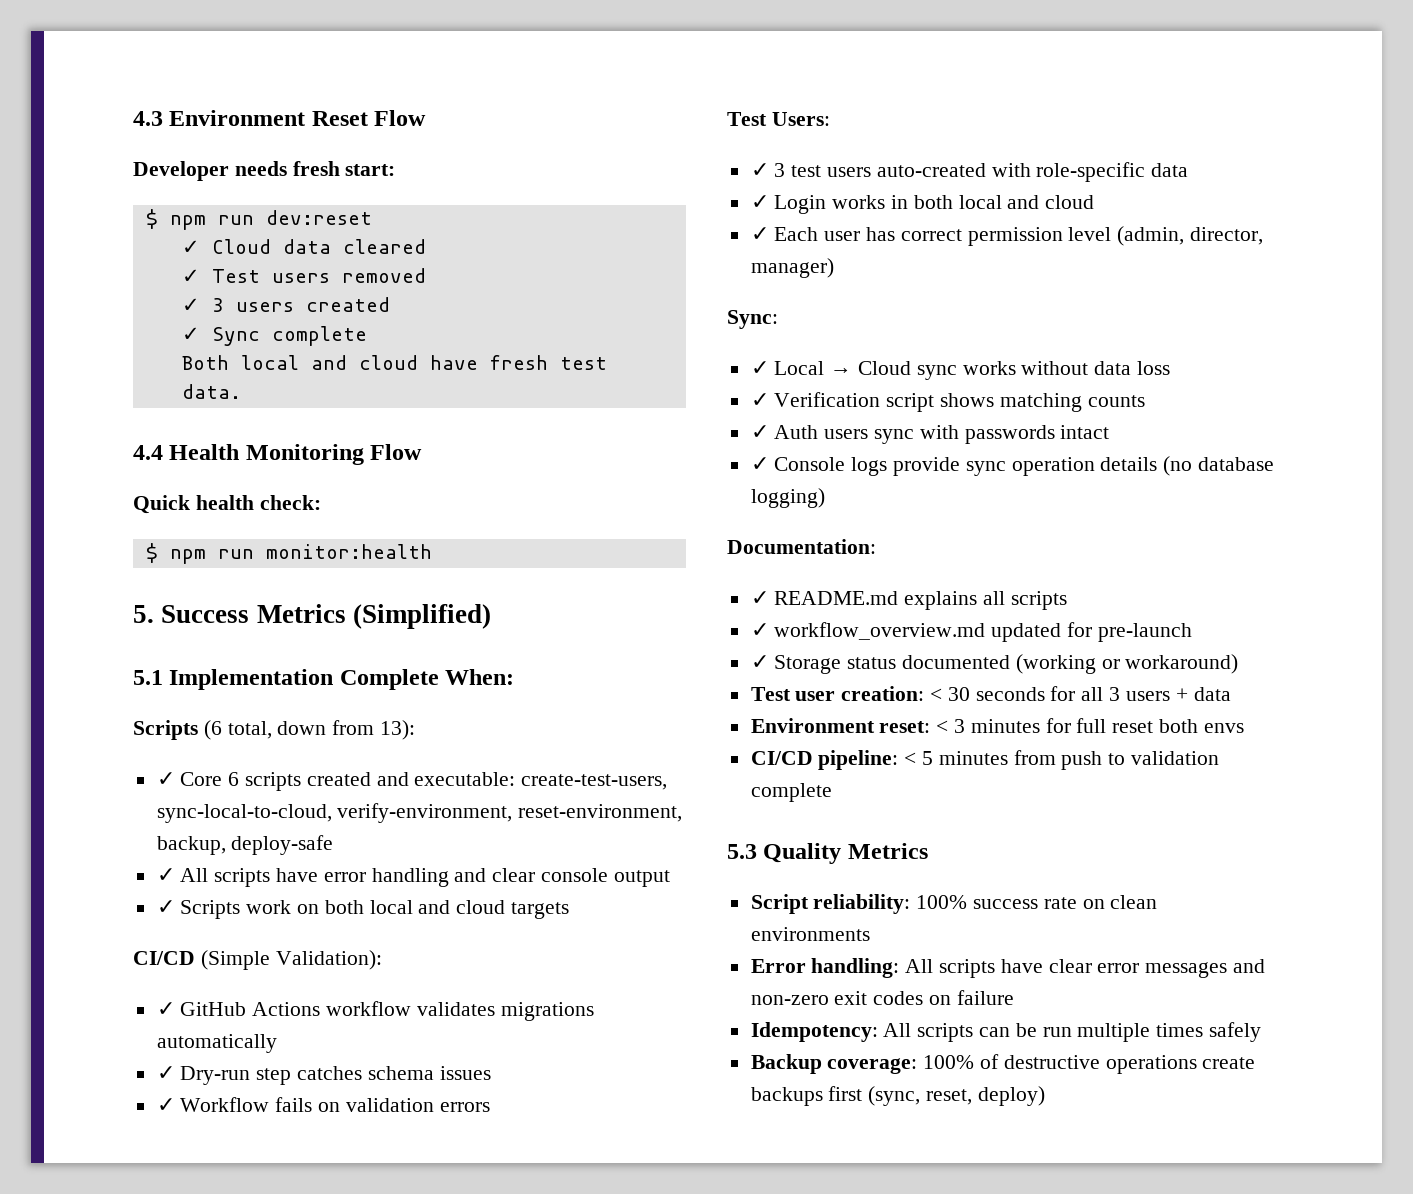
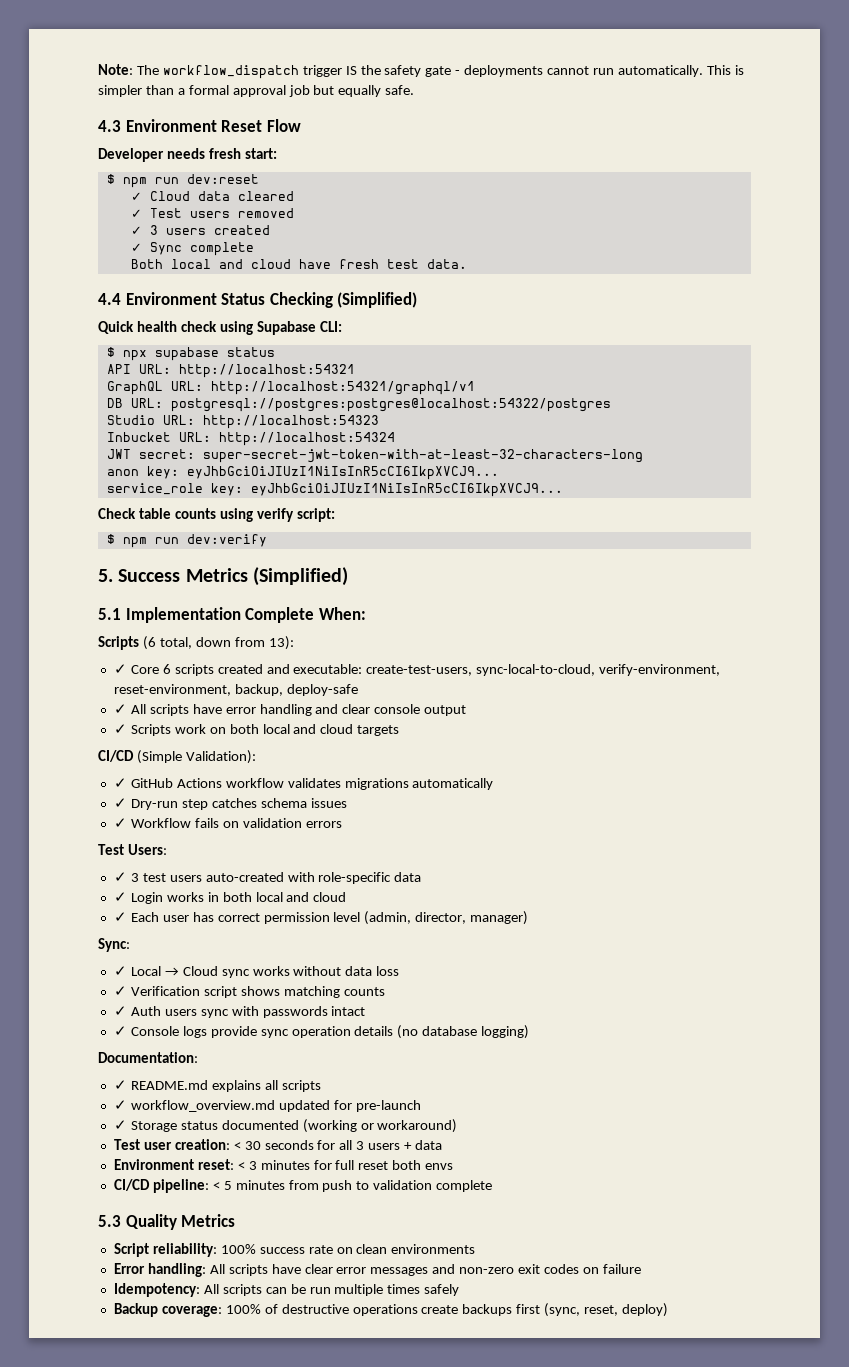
+ Note: The workflow_dispatch trigger IS the safety gate - deployments cannot run automatically. This is simpler than a formal approval job but equally safe.
- 4.4 Health Monitoring Flow
- Quick health check:
- $ npm run monitor:health
+ 4.4 Environment Status Checking (Simplified)
+ Quick health check using Supabase CLI:
+ $ npx supabase status
+ API URL: http://localhost:54321
+ GraphQL URL: http://localhost:54321/graphql/v1
+ DB URL: postgresql://postgres:postgres@localhost:54322/postgres
+ Studio URL: http://localhost:54323
+ Inbucket URL: http://localhost:54324
+ JWT secret: super-secret-jwt-token-with-at-least-32-characters-long
+ anon key: eyJhbGciOiJIUzI1NiIsInR5cCI6IkpXVCJ9...
+ service_role key: eyJhbGciOiJIUzI1NiIsInR5cCI6IkpXVCJ9...
+ Check table counts using verify script:
+ $ npm run dev:verify

